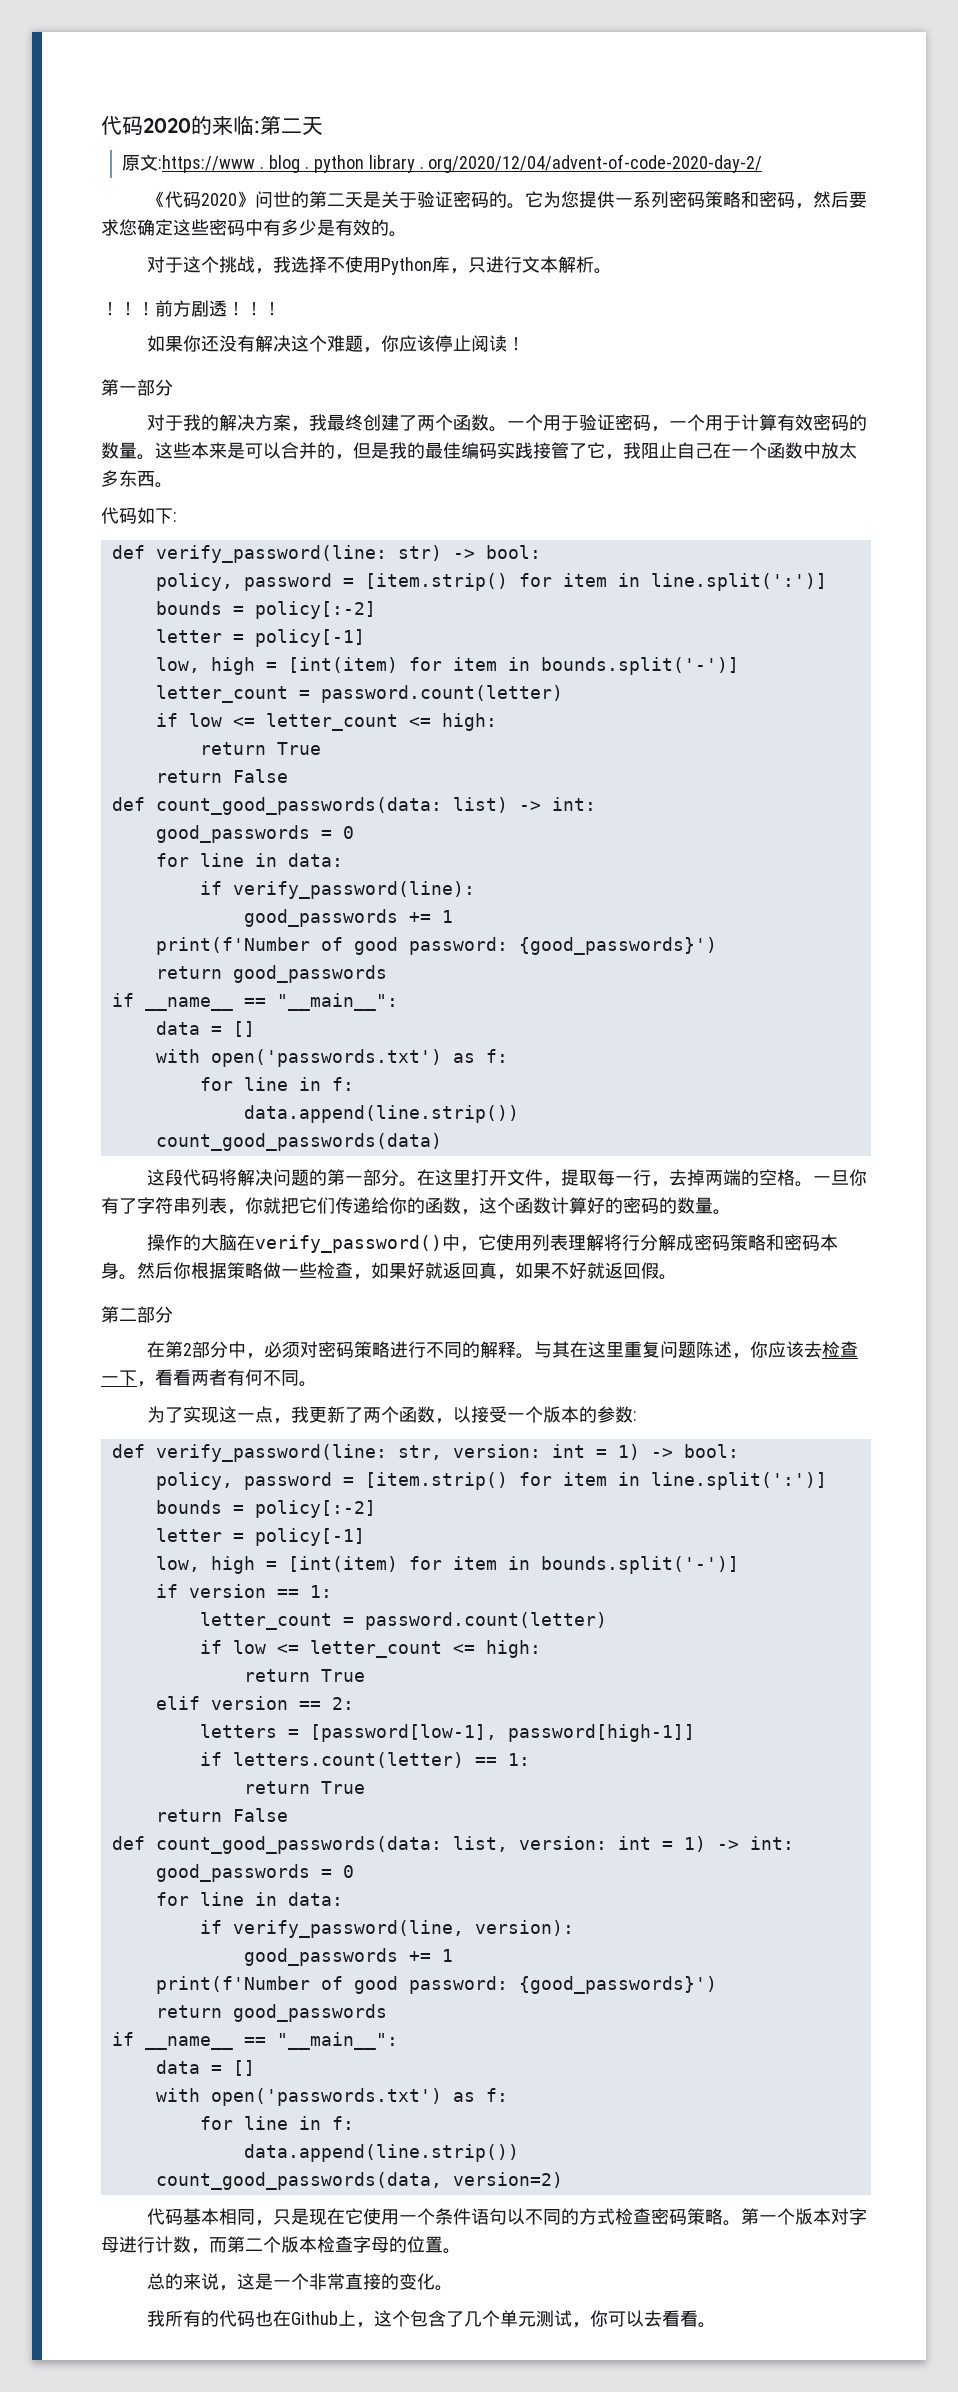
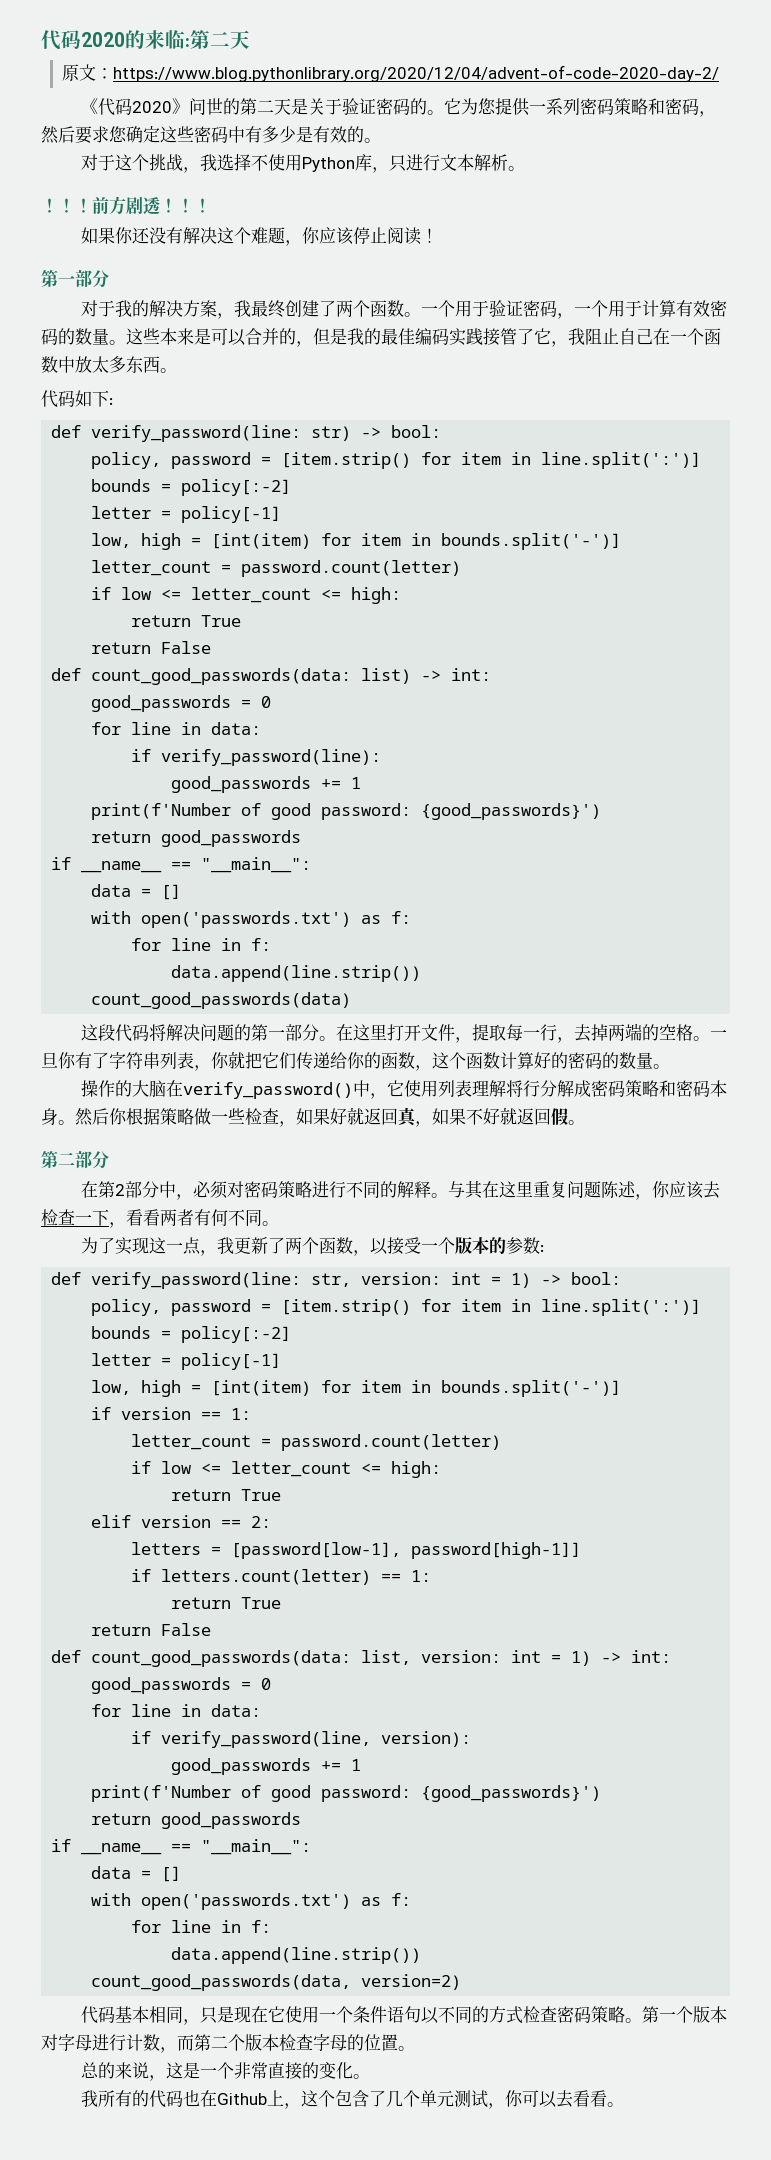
- 原文:https://www . blog . python library . org/2020/12/04/advent-of-code-2020-day-2/
+ 原文：https://www.blog.pythonlibrary.org/2020/12/04/advent-of-code-2020-day-2/

